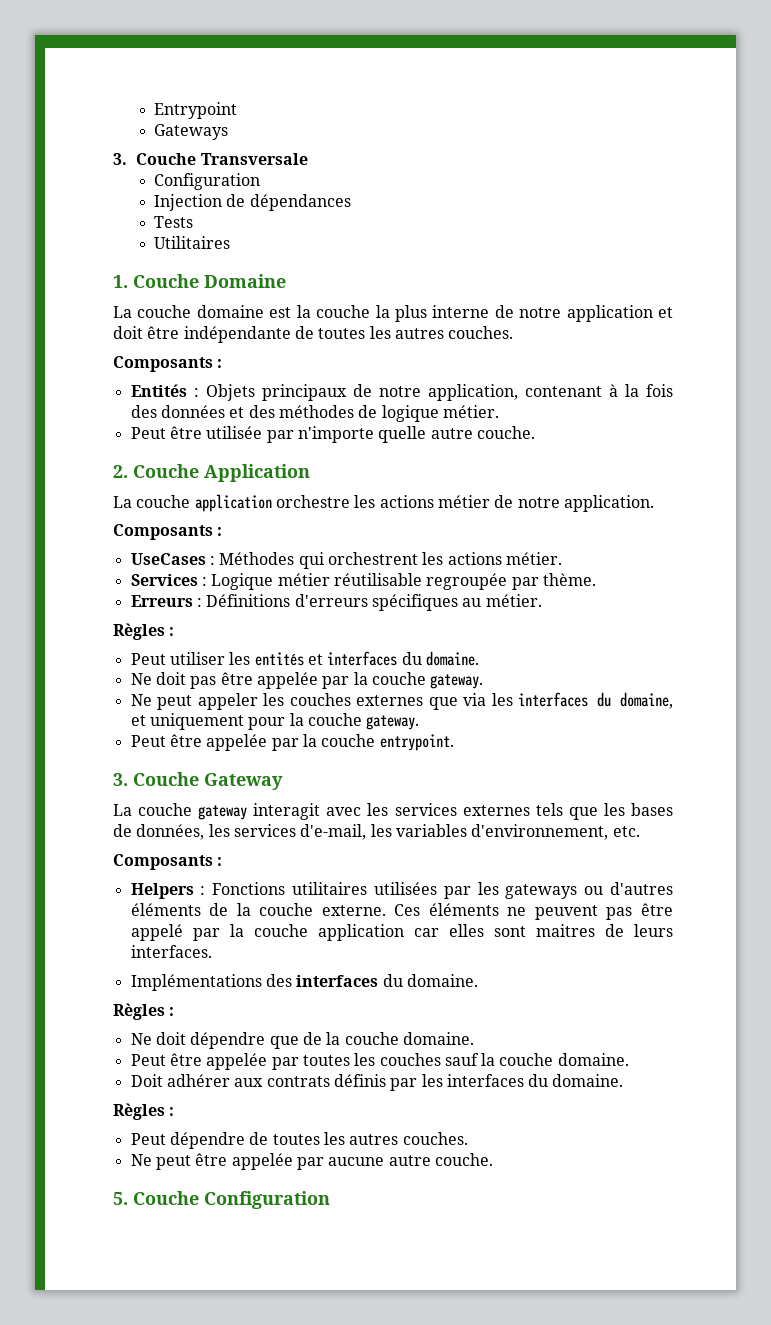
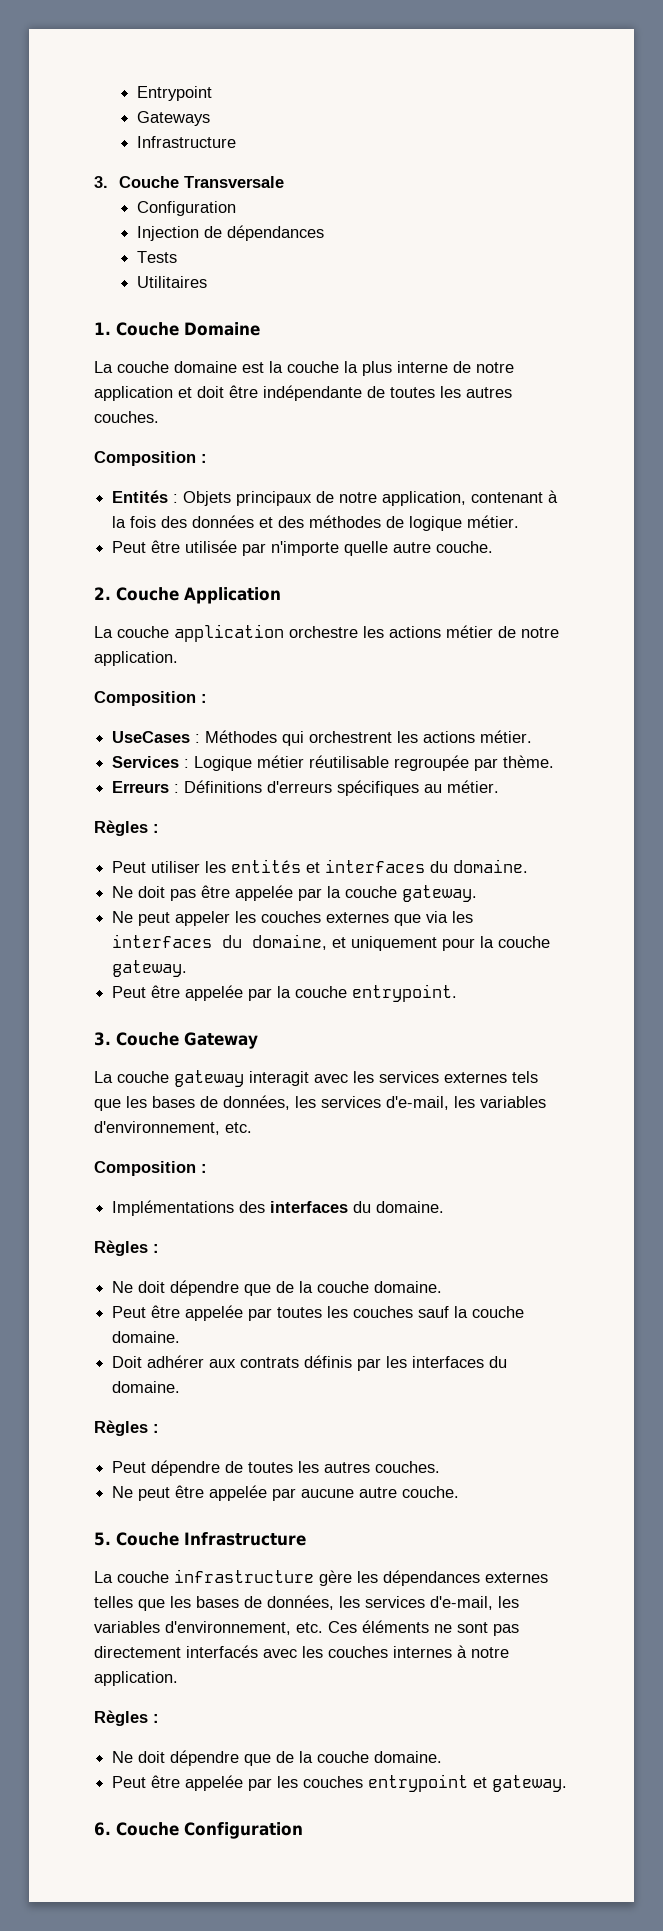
  Gateways
+ Infrastructure
  La couche domaine est la couche la plus interne de notre application et doit être indépendante de toutes les autres couches.
- Composants :
+ Composition :
  La couche application orchestre les actions métier de notre application.
- Composants :
+ Composition :
  La couche gateway interagit avec les services externes tels que les bases de données, les services d'e-mail, les variables d'environnement, etc.
- Composants :
- Helpers : Fonctions utilitaires utilisées par les gateways ou d'autres éléments de la couche externe. Ces éléments ne peuvent pas être appelé par la couche application car elles sont maitres de leurs interfaces.
+ Composition :
- 5. Couche Configuration
+ 5. Couche Infrastructure
+ La couche infrastructure gère les dépendances externes telles que les bases de données, les services d'e-mail, les variables d'environnement, etc. Ces éléments ne sont pas directement interfacés avec les couches internes à notre application.
+ Règles :
+ Ne doit dépendre que de la couche domaine.
+ Peut être appelée par les couches entrypoint et gateway.
+ 6. Couche Configuration

